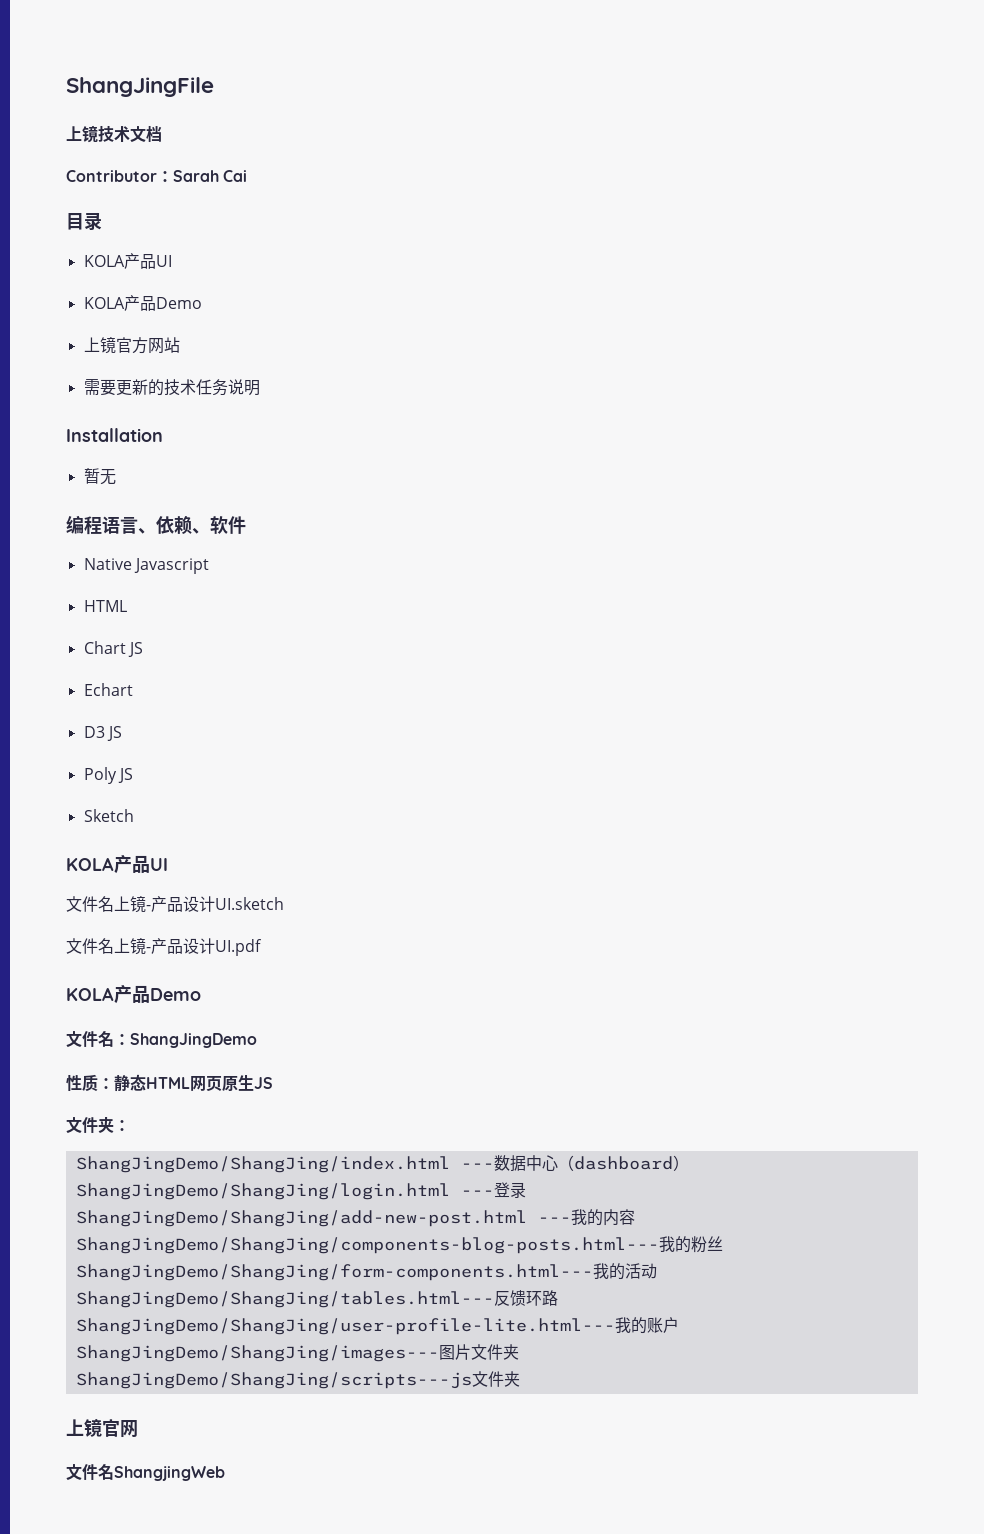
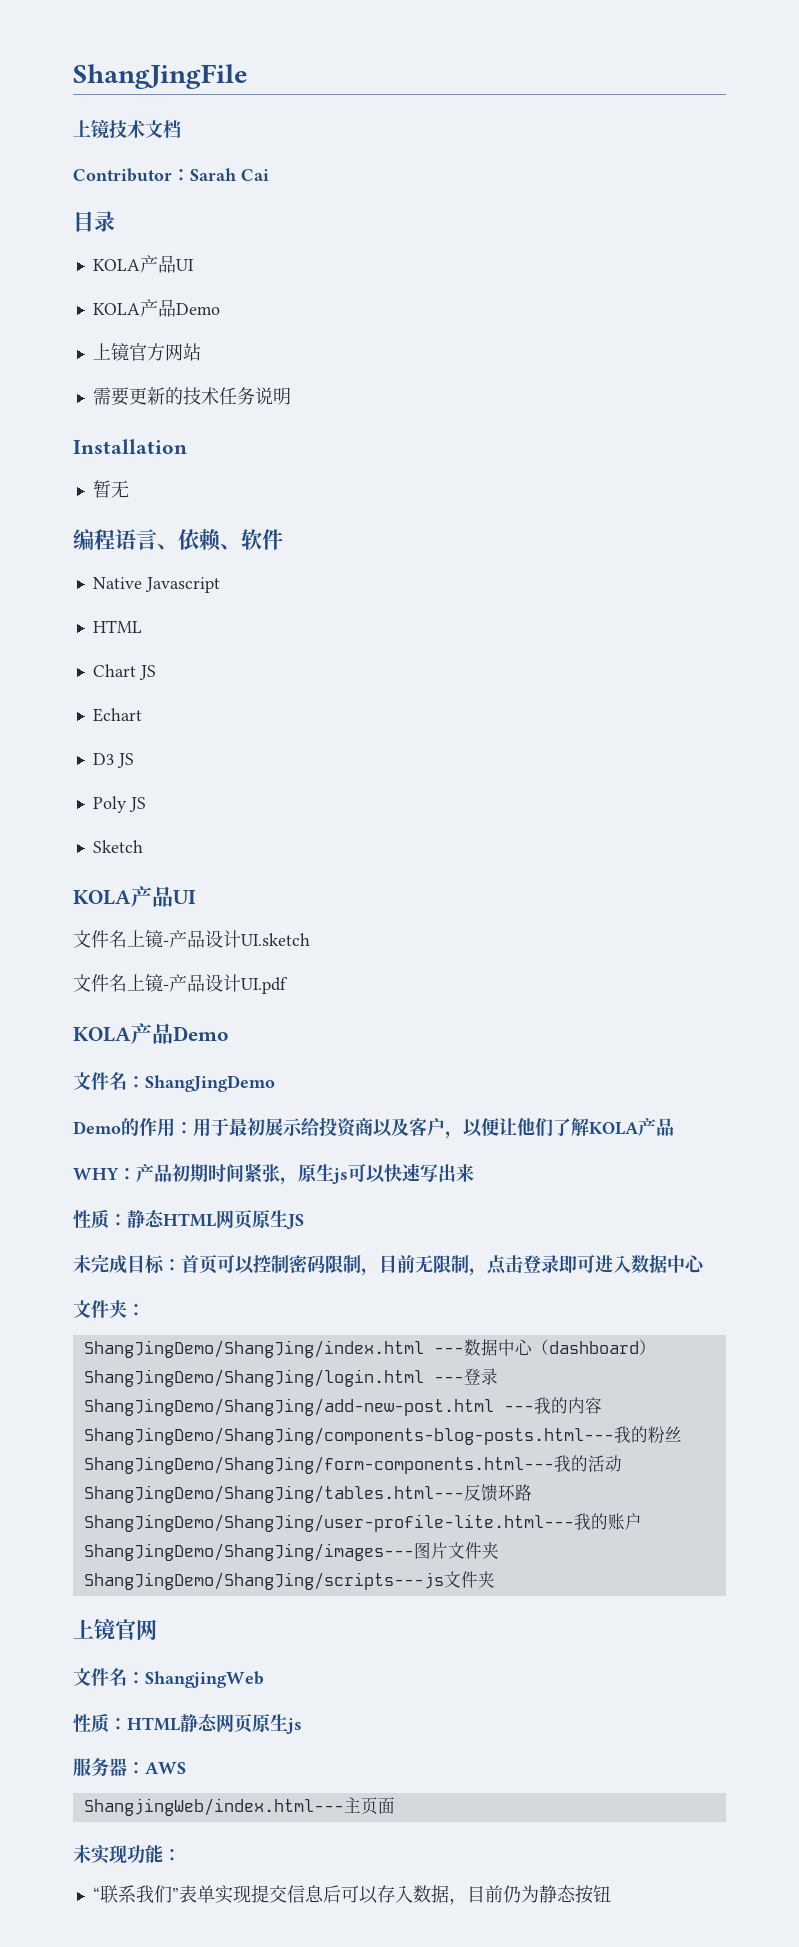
+ Demo的作用：用于最初展示给投资商以及客户，以便让他们了解KOLA产品
+ WHY：产品初期时间紧张，原生js可以快速写出来
+ 未完成目标：首页可以控制密码限制，目前无限制，点击登录即可进入数据中心
- 文件名ShangjingWeb
+ 文件名：ShangjingWeb
+ 性质：HTML静态网页原生js
+ 服务器：AWS
+ ShangjingWeb/index.html---主页面
+ 未实现功能：
+ “联系我们”表单实现提交信息后可以存入数据，目前仍为静态按钮

